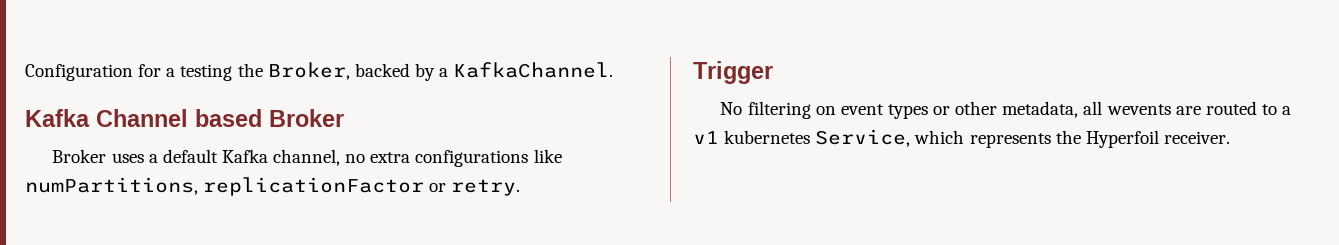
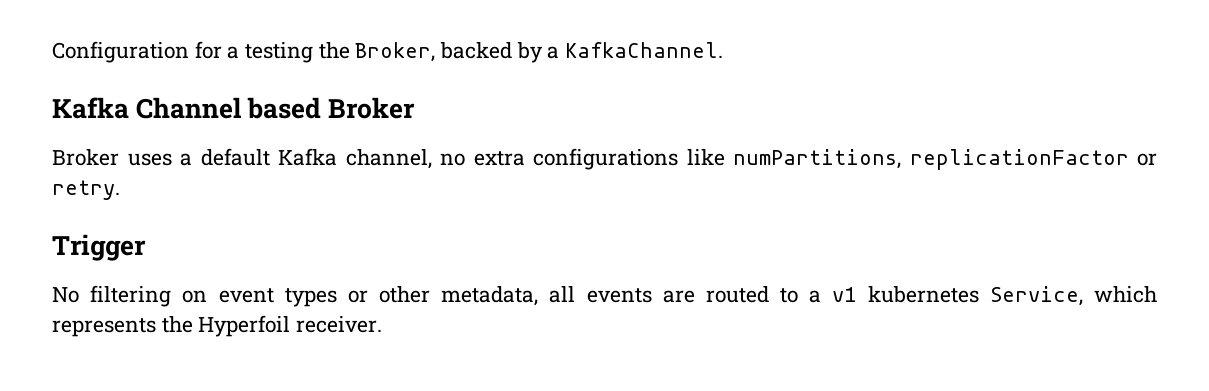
- No filtering on event types or other metadata, all wevents are routed to a v1 kubernetes Service, which represents the Hyperfoil receiver.
+ No filtering on event types or other metadata, all events are routed to a v1 kubernetes Service, which represents the Hyperfoil receiver.

